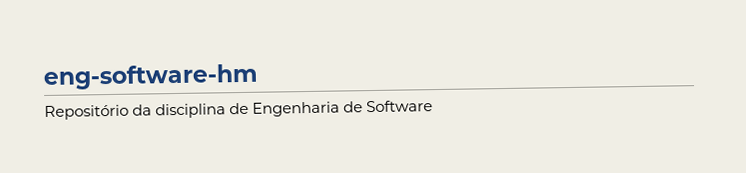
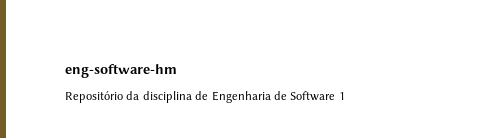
- Repositório da disciplina de Engenharia de Software
+ Repositório da disciplina de Engenharia de Software 1

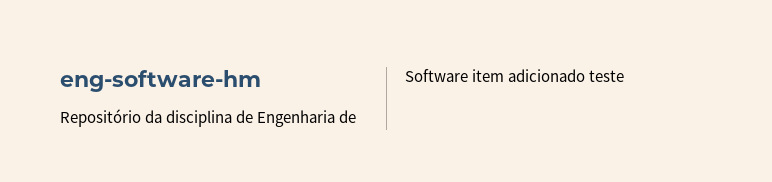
- Repositório da disciplina de Engenharia de Software 1
+ Repositório da disciplina de Engenharia de Software item adicionado teste

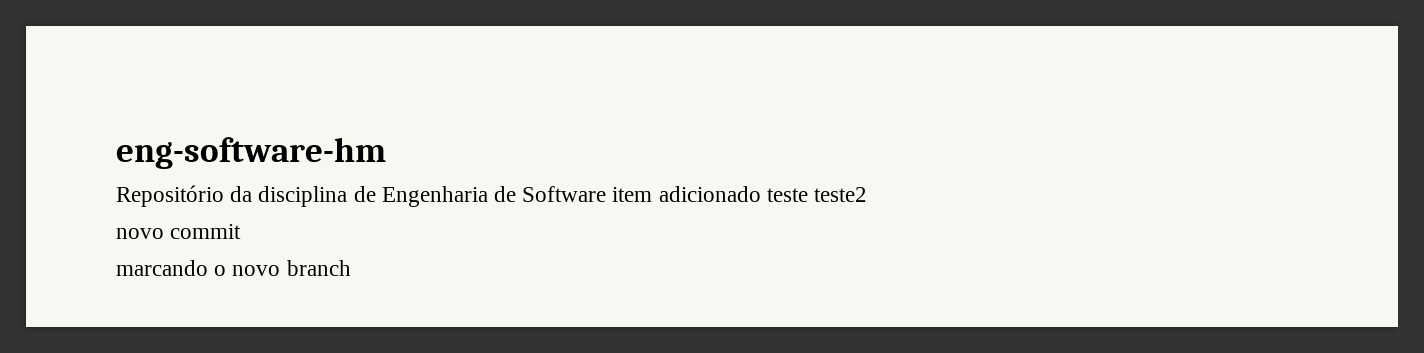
- Repositório da disciplina de Engenharia de Software item adicionado teste
+ Repositório da disciplina de Engenharia de Software item adicionado teste teste2
+ novo commit
+ marcando o novo branch

